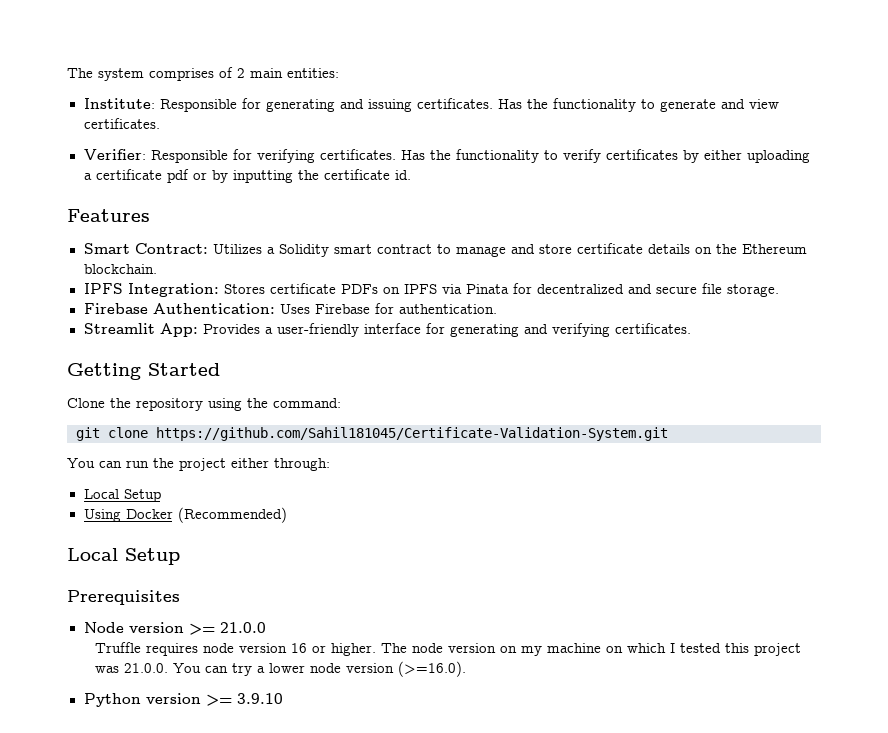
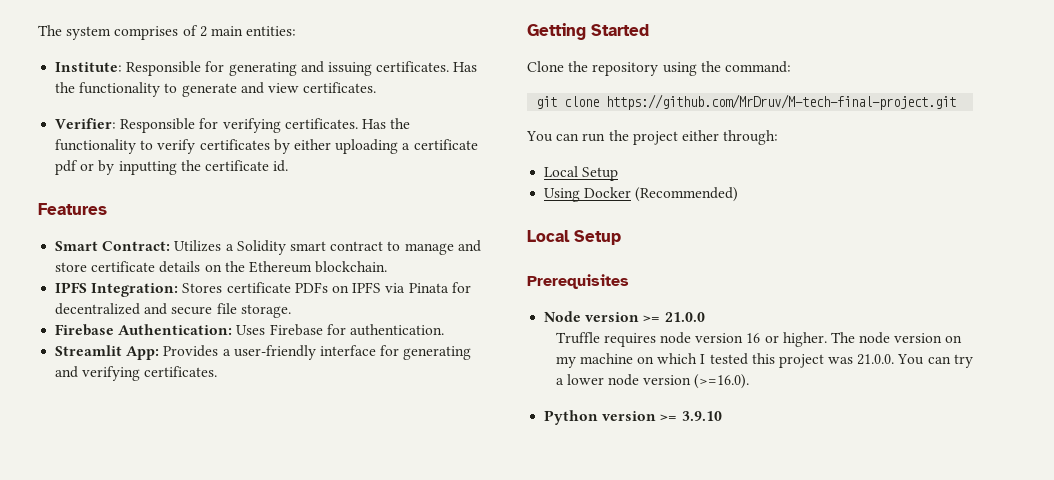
- git clone https://github.com/Sahil181045/Certificate-Validation-System.git
+ git clone https://github.com/MrDruv/M-tech-final-project.git

